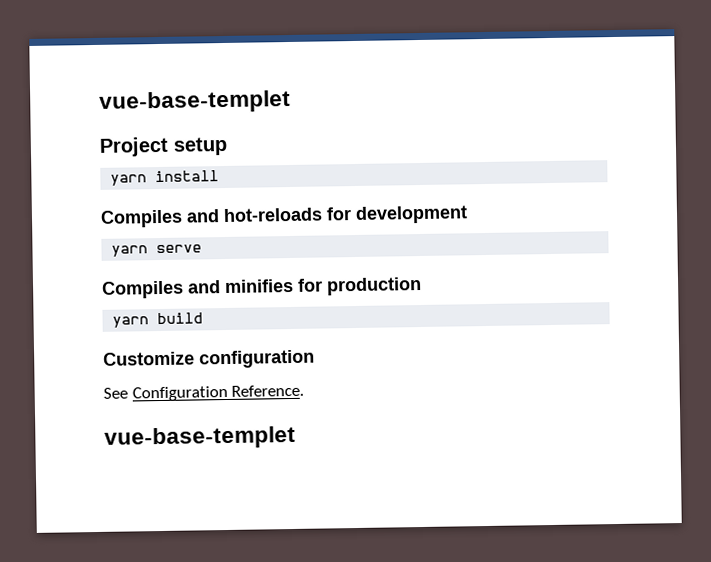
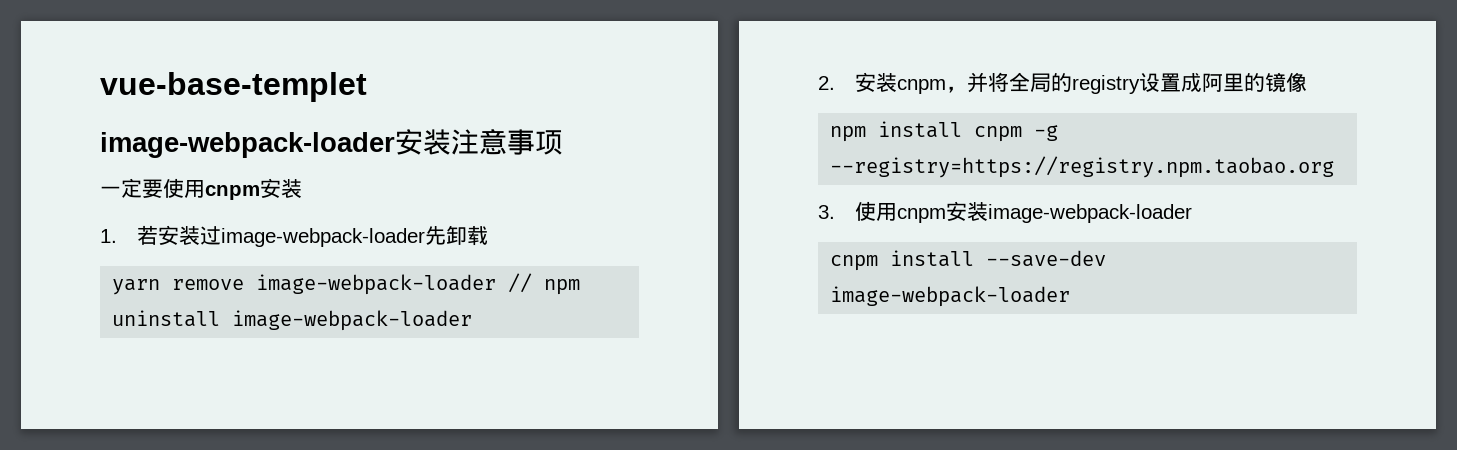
- Project setup
- yarn install
- Compiles and hot-reloads for development
- yarn serve
- Compiles and minifies for production
- yarn build
- Customize configuration
- See Configuration Reference.
- vue-base-templet
+ image-webpack-loader安装注意事项
+ 一定要使用cnpm安装
+ 1.若安装过image-webpack-loader先卸载
+ yarn remove image-webpack-loader // npm uninstall image-webpack-loader
+ 2.安装cnpm，并将全局的registry设置成阿里的镜像
+ npm install cnpm -g --registry=https://registry.npm.taobao.org
+ 3.使用cnpm安装image-webpack-loader
+ cnpm install --save-dev image-webpack-loader

